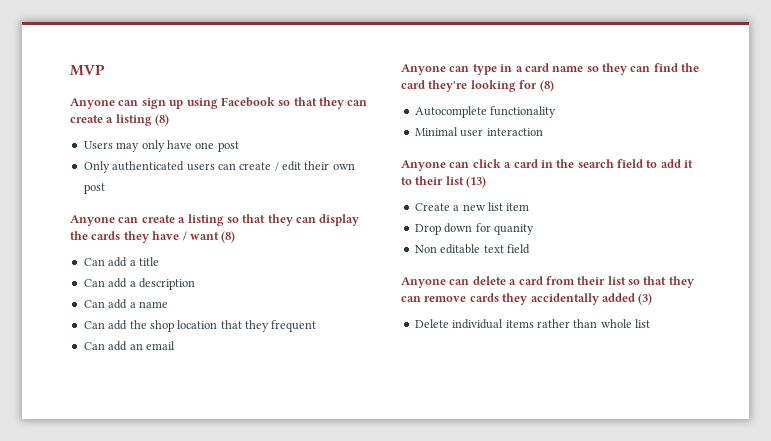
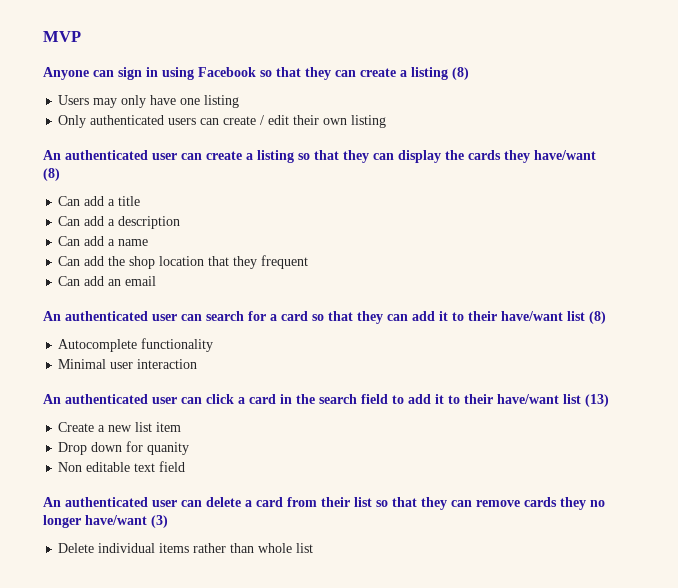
- Anyone can sign up using Facebook so that they can create a listing (8)
+ Anyone can sign in using Facebook so that they can create a listing (8)
- Users may only have one post
+ Users may only have one listing
- Only authenticated users can create / edit their own post
- Anyone can create a listing so that they can display the cards they have / want (8)
+ Only authenticated users can create / edit their own listing
+ An authenticated user can create a listing so that they can display the cards they have/want (8)
- Anyone can type in a card name so they can find the card they're looking for (8)
+ An authenticated user can search for a card so that they can add it to their have/want list (8)
- Anyone can click a card in the search field to add it to their list (13)
+ An authenticated user can click a card in the search field to add it to their have/want list (13)
- Anyone can delete a card from their list so that they can remove cards they accidentally added (3)
+ An authenticated user can delete a card from their list so that they can remove cards they no longer have/want (3)

